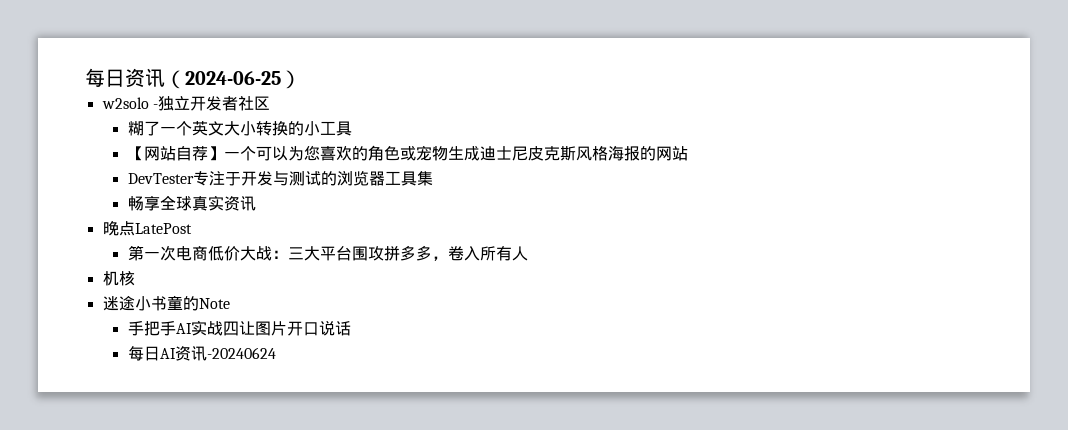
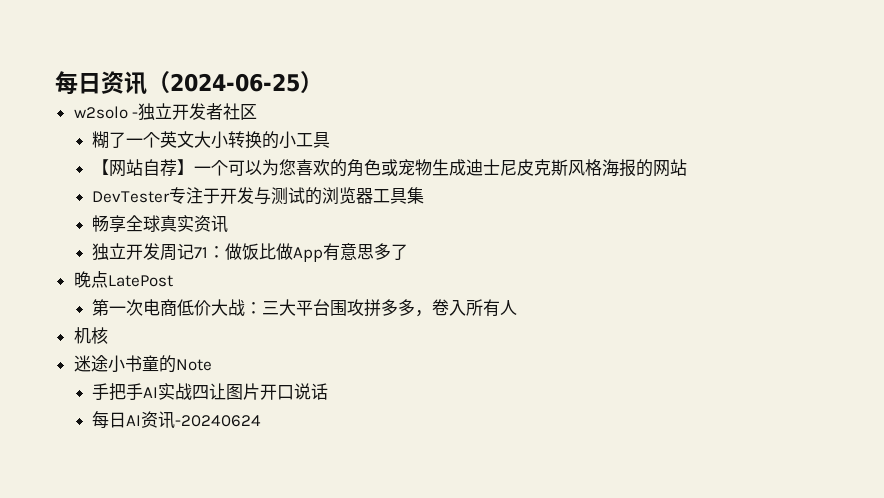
+ 独立开发周记71：做饭比做App有意思多了

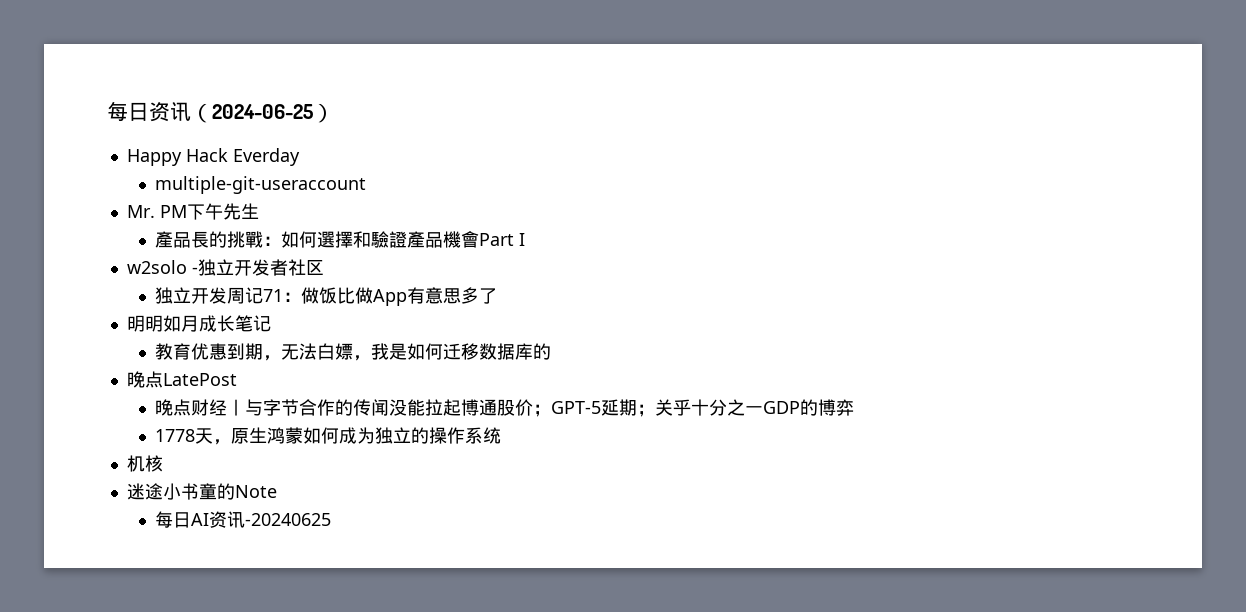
+ Happy Hack Everday
+ multiple-git-useraccount
+ Mr. PM下午先生
+ 產品長的挑戰：如何選擇和驗證產品機會Part I
- 糊了一个英文大小转换的小工具
- 【网站自荐】一个可以为您喜欢的角色或宠物生成迪士尼皮克斯风格海报的网站
- DevTester专注于开发与测试的浏览器工具集
- 畅享全球真实资讯
+ 明明如月成长笔记
+ 教育优惠到期，无法白嫖，我是如何迁移数据库的
  晚点LatePost
- 第一次电商低价大战：三大平台围攻拼多多，卷入所有人
+ 晚点财经丨与字节合作的传闻没能拉起博通股价；GPT-5延期；关乎十分之一GDP的博弈
+ 1778天，原生鸿蒙如何成为独立的操作系统
- 手把手AI实战四让图片开口说话
- 每日AI资讯-20240624
+ 每日AI资讯-20240625

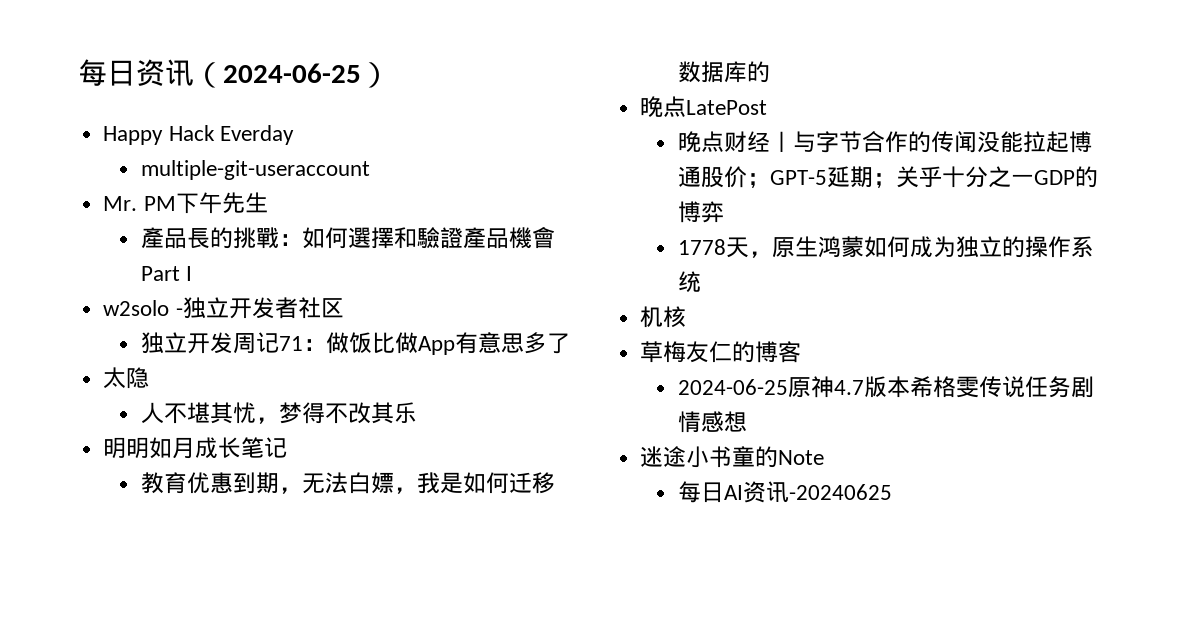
+ 太隐
+ 人不堪其忧，梦得不改其乐
+ 草梅友仁的博客
+ 2024-06-25原神4.7版本希格雯传说任务剧情感想

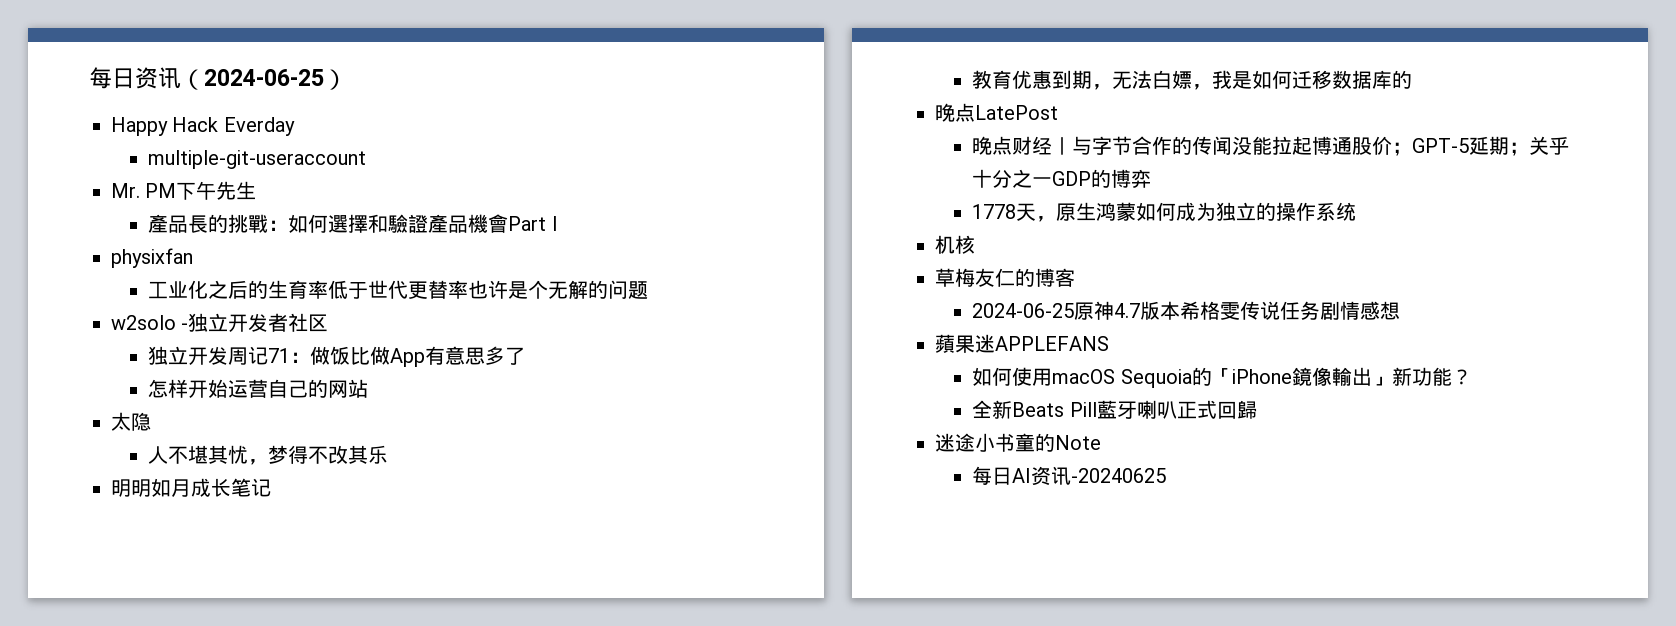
+ physixfan
+ 工业化之后的生育率低于世代更替率也许是个无解的问题
+ 怎样开始运营自己的网站
+ 蘋果迷APPLEFANS
+ 如何使用macOS Sequoia的「iPhone鏡像輸出」新功能？
+ 全新Beats Pill藍牙喇叭正式回歸

